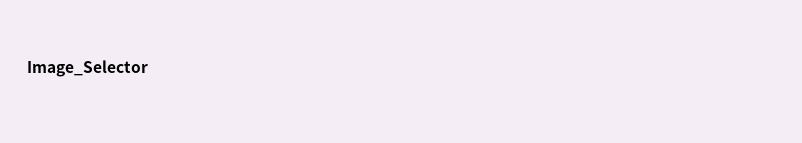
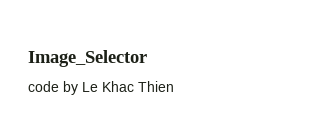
+ code by Le Khac Thien

